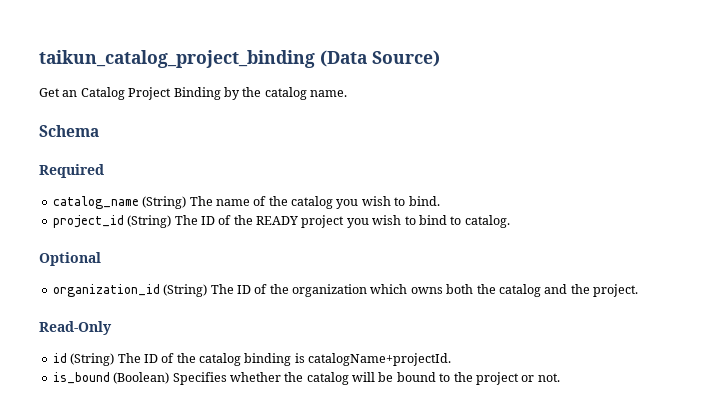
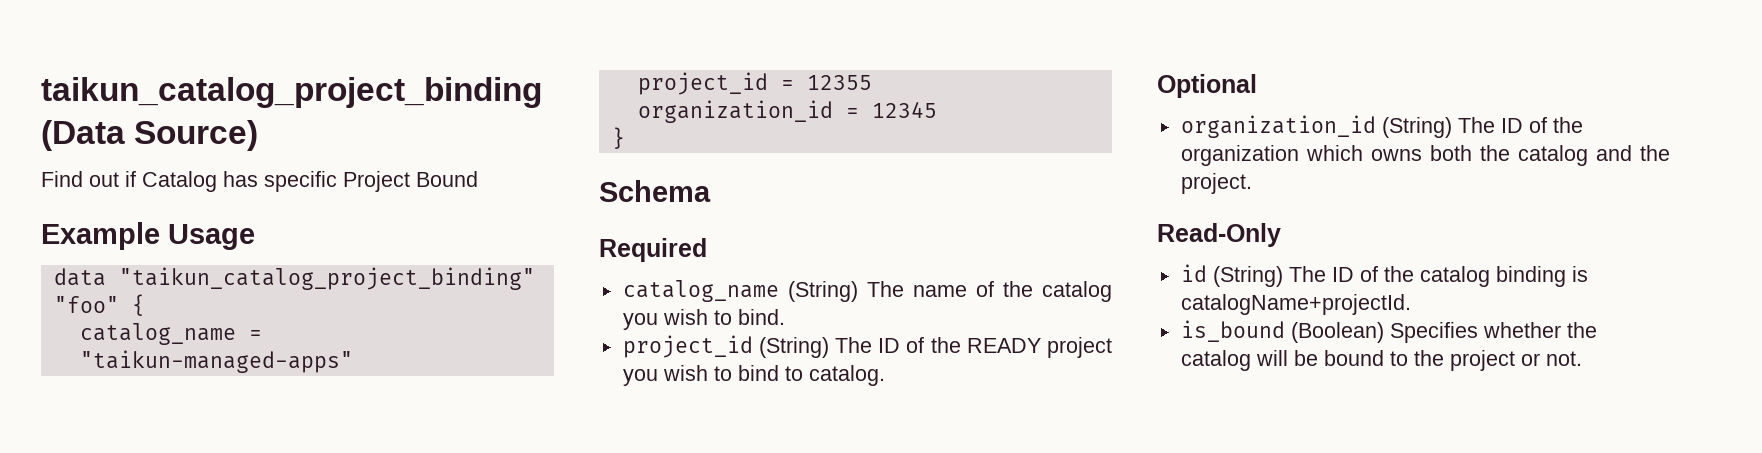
- Get an Catalog Project Binding by the catalog name.
+ Find out if Catalog has specific Project Bound
+ Example Usage
+ data "taikun_catalog_project_binding" "foo" {
+ catalog_name = "taikun-managed-apps"
+ project_id = 12355
+ organization_id = 12345
+ }

